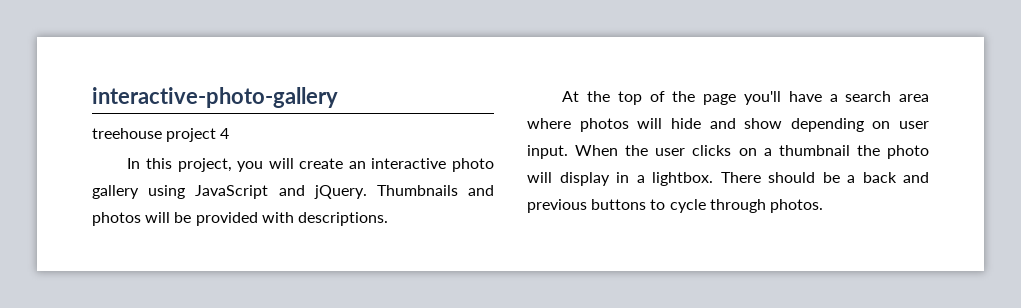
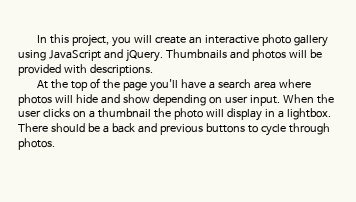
- interactive-photo-gallery
- treehouse project 4

